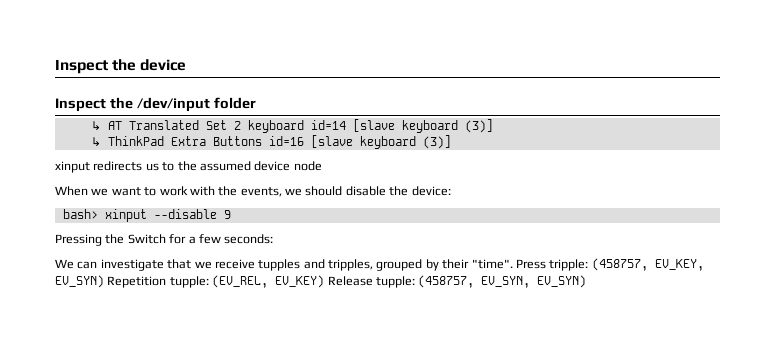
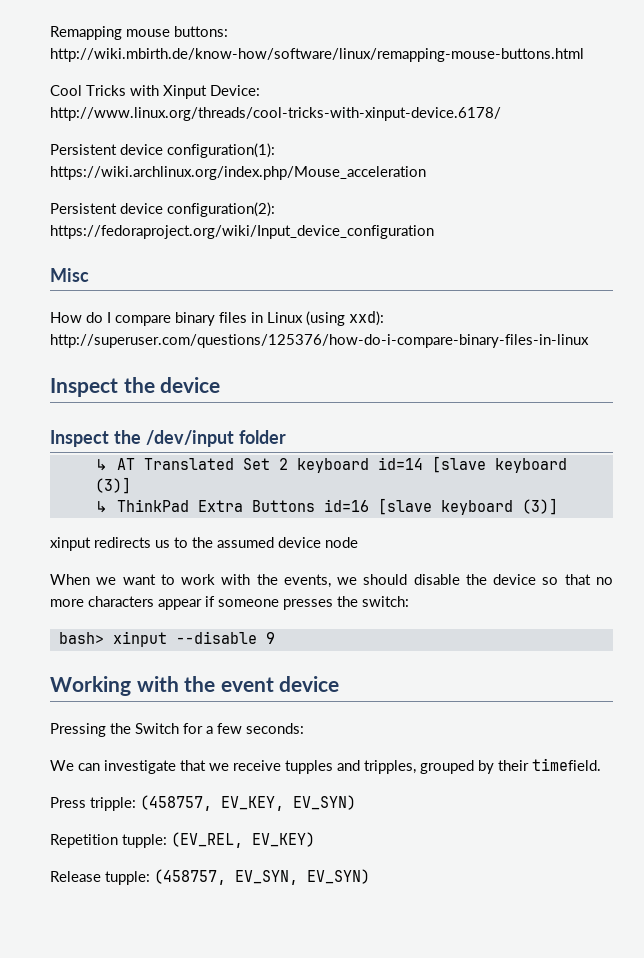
+ Remapping mouse buttons: http://wiki.mbirth.de/know-how/software/linux/remapping-mouse-buttons.html
+ Cool Tricks with Xinput Device: http://www.linux.org/threads/cool-tricks-with-xinput-device.6178/
+ Persistent device configuration(1): https://wiki.archlinux.org/index.php/Mouse_acceleration
+ Persistent device configuration(2): https://fedoraproject.org/wiki/Input_device_configuration
+ Misc
+ How do I compare binary files in Linux (using xxd): http://superuser.com/questions/125376/how-do-i-compare-binary-files-in-linux
- When we want to work with the events, we should disable the device:
+ When we want to work with the events, we should disable the device so that no more characters appear if someone presses the switch:
+ Working with the event device
- We can investigate that we receive tupples and tripples, grouped by their "time". Press tripple: (458757, EV_KEY, EV_SYN) Repetition tupple: (EV_REL, EV_KEY) Release tupple: (458757, EV_SYN, EV_SYN)
+ We can investigate that we receive tupples and tripples, grouped by their timefield.
+ Press tripple: (458757, EV_KEY, EV_SYN)
+ Repetition tupple: (EV_REL, EV_KEY)
+ Release tupple: (458757, EV_SYN, EV_SYN)

